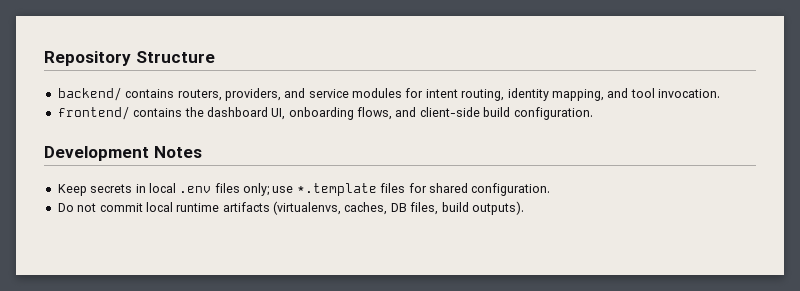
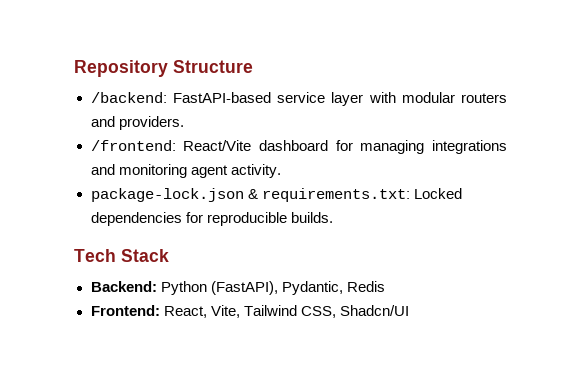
- backend/ contains routers, providers, and service modules for intent routing, identity mapping, and tool invocation.
- frontend/ contains the dashboard UI, onboarding flows, and client-side build configuration.
- Development Notes
- Keep secrets in local .env files only; use *.template files for shared configuration.
- Do not commit local runtime artifacts (virtualenvs, caches, DB files, build outputs).
+ /backend: FastAPI-based service layer with modular routers and providers.
+ /frontend: React/Vite dashboard for managing integrations and monitoring agent activity.
+ package-lock.json & requirements.txt: Locked dependencies for reproducible builds.
+ Tech Stack
+ Backend: Python (FastAPI), Pydantic, Redis
+ Frontend: React, Vite, Tailwind CSS, Shadcn/UI

